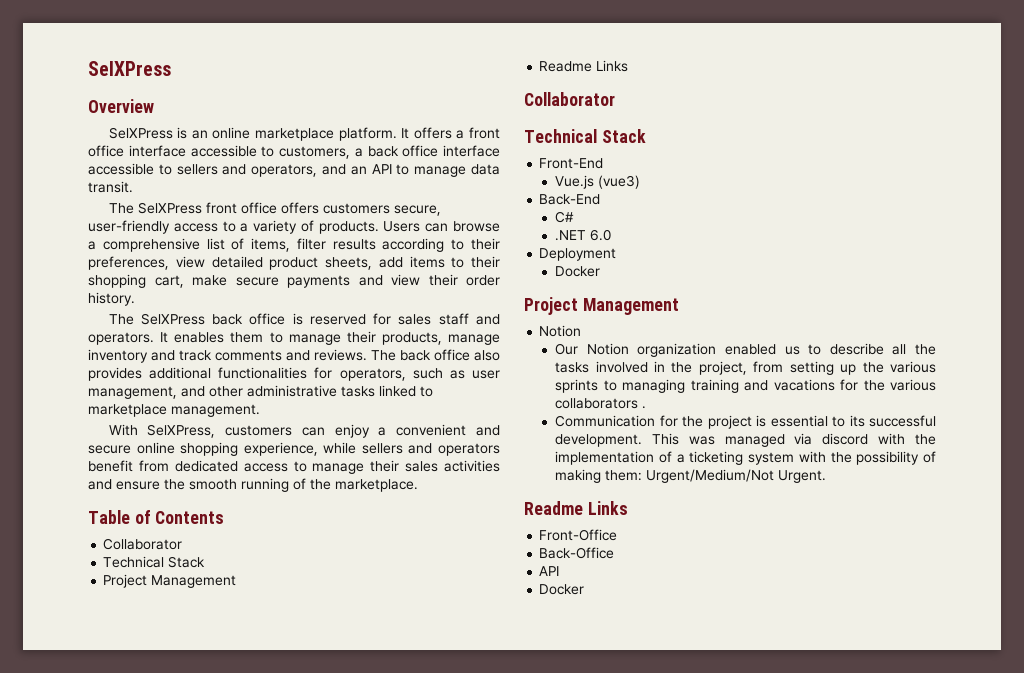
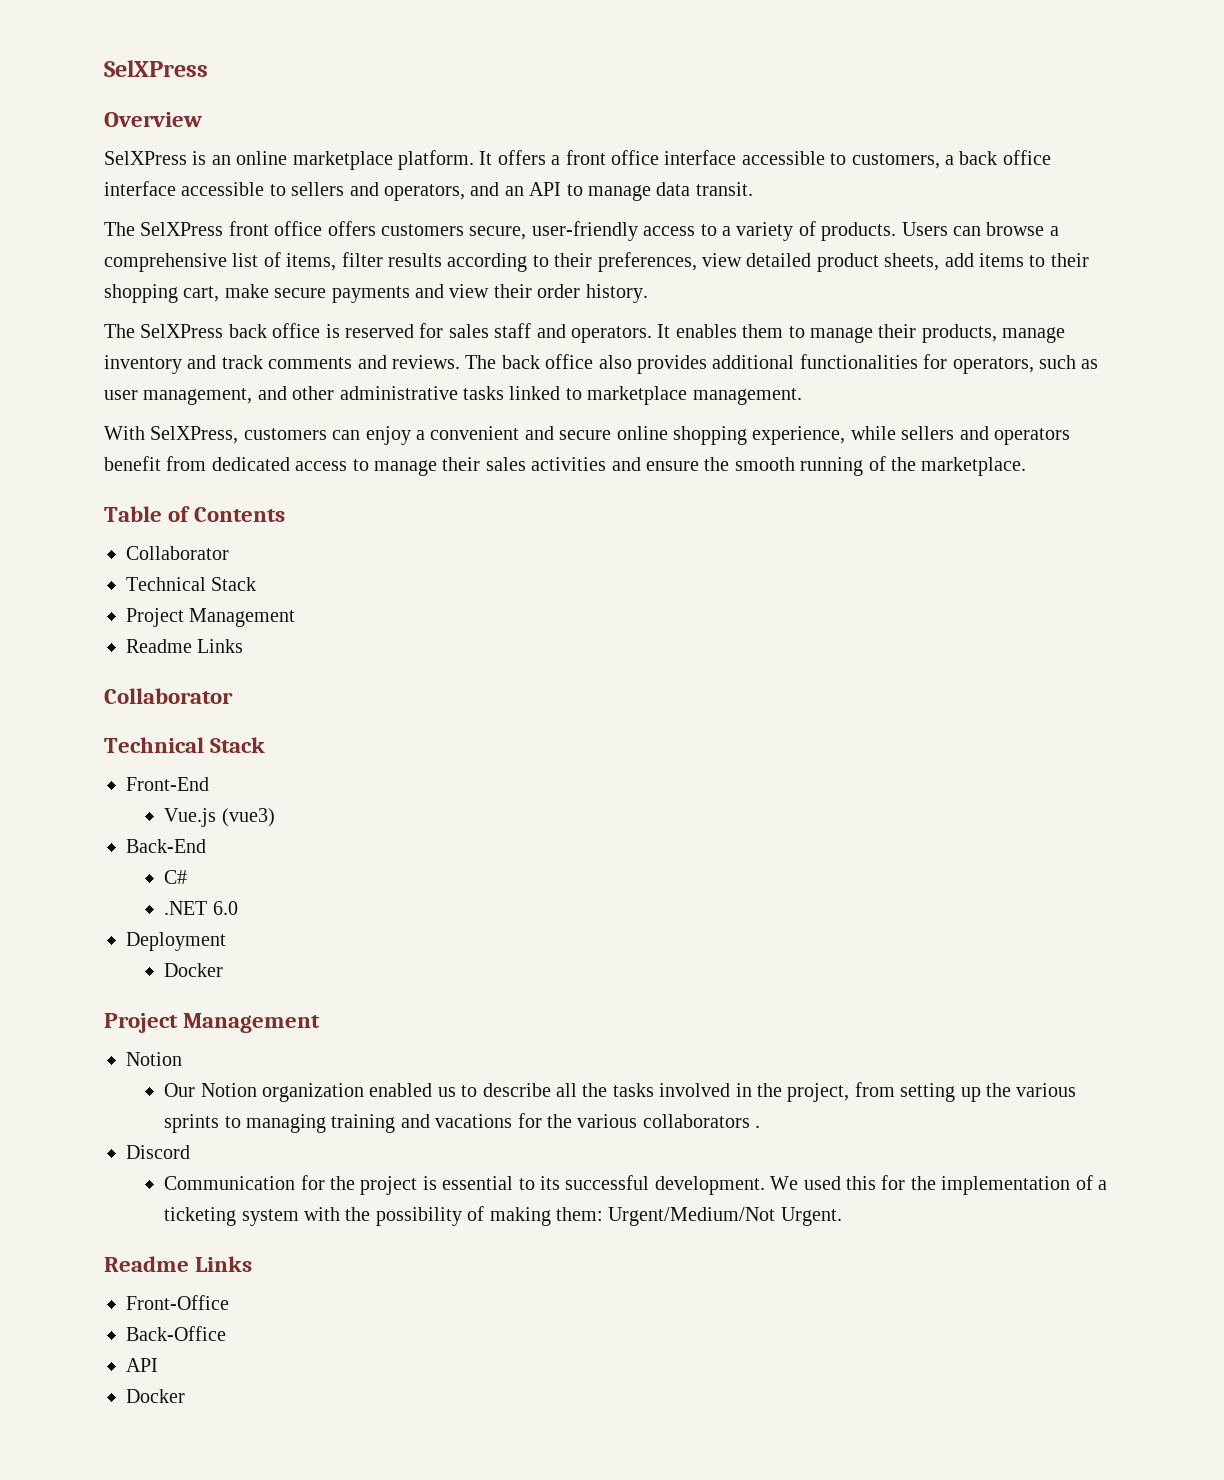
+ Discord
- This was managed via discord with the implementation of a ticketing system with the possibility of making them: Urgent/Medium/Not Urgent.
+ We used this for the implementation of a ticketing system with the possibility of making them: Urgent/Medium/Not Urgent.

